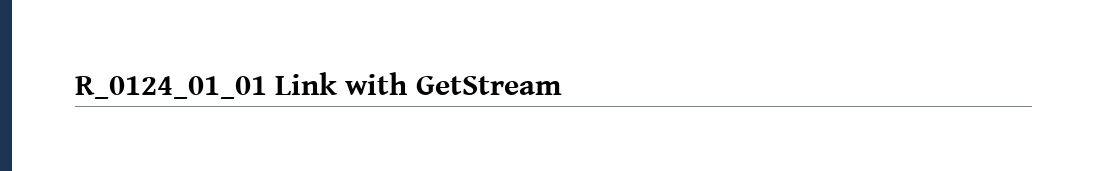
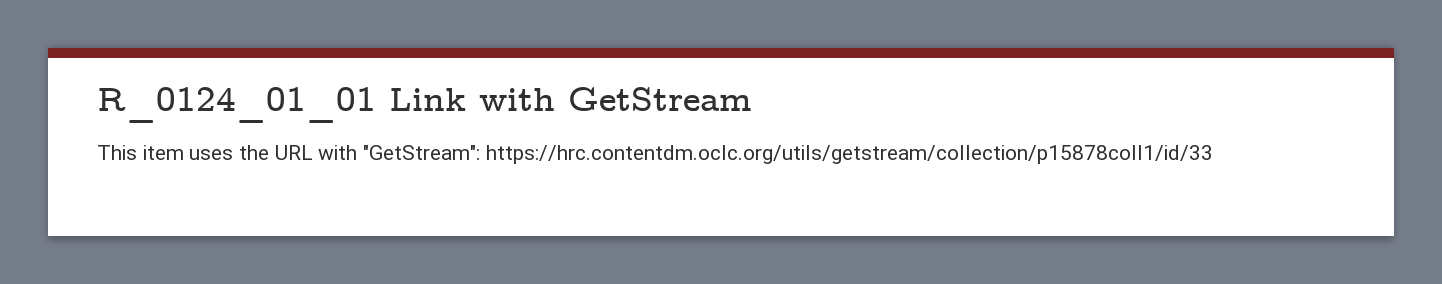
+ This item uses the URL with "GetStream": https://hrc.contentdm.oclc.org/utils/getstream/collection/p15878coll1/id/33

